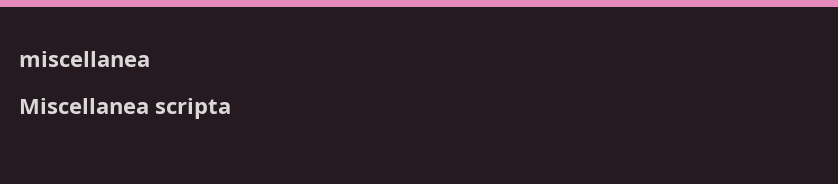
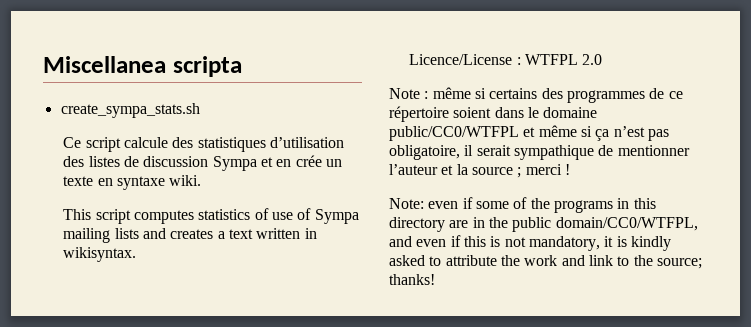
- miscellanea
+ create_sympa_stats.sh
+ Ce script calcule des statistiques d’utilisation des listes de discussion Sympa et en crée un texte en syntaxe wiki.
+ This script computes statistics of use of Sympa mailing lists and creates a text written in wikisyntax.
+ Licence/License : WTFPL 2.0
+ Note : même si certains des programmes de ce répertoire soient dans le domaine public/CC0/WTFPL et même si ça n’est pas obligatoire, il serait sympathique de mentionner l’auteur et la source ; merci !
+ Note: even if some of the programs in this directory are in the public domain/CC0/WTFPL, and even if this is not mandatory, it is kindly asked to attribute the work and link to the source; thanks!

